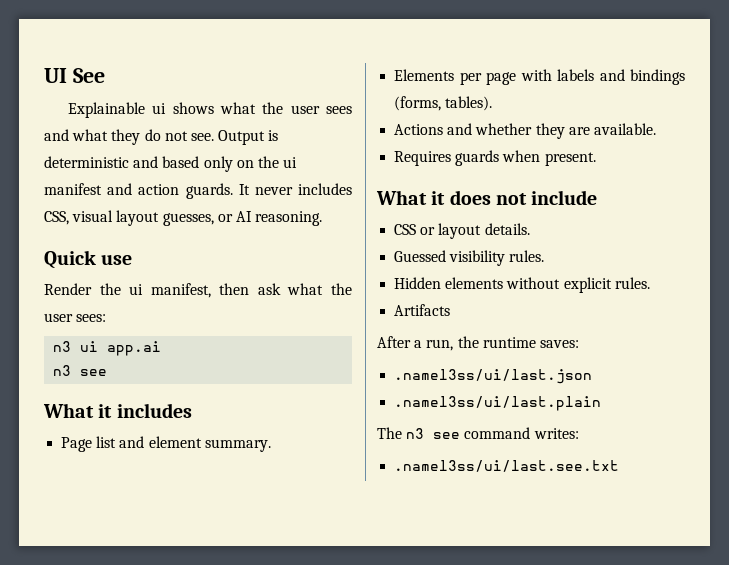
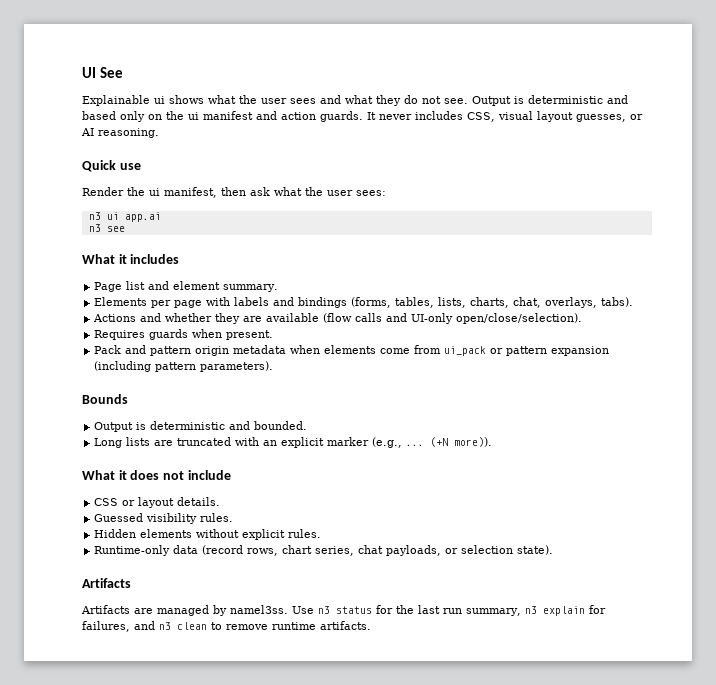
- Elements per page with labels and bindings (forms, tables).
+ Elements per page with labels and bindings (forms, tables, lists, charts, chat, overlays, tabs).
- Actions and whether they are available.
+ Actions and whether they are available (flow calls and UI-only open/close/selection).
  Requires guards when present.
+ Pack and pattern origin metadata when elements come from ui_pack or pattern expansion (including pattern parameters).
+ Bounds
+ Output is deterministic and bounded.
+ Long lists are truncated with an explicit marker (e.g., ... (+N more)).
+ Runtime-only data (record rows, chart series, chat payloads, or selection state).
  Artifacts
- After a run, the runtime saves:
- .namel3ss/ui/last.json
- .namel3ss/ui/last.plain
- The n3 see command writes:
- .namel3ss/ui/last.see.txt
+ Artifacts are managed by namel3ss. Use n3 status for the last run summary, n3 explain for failures, and n3 clean to remove runtime artifacts.

